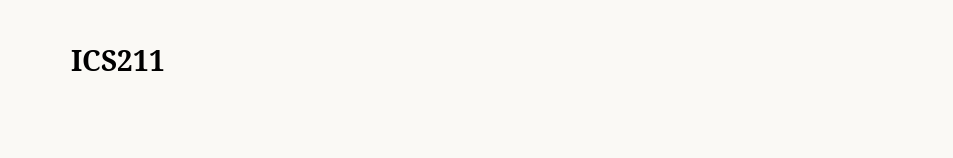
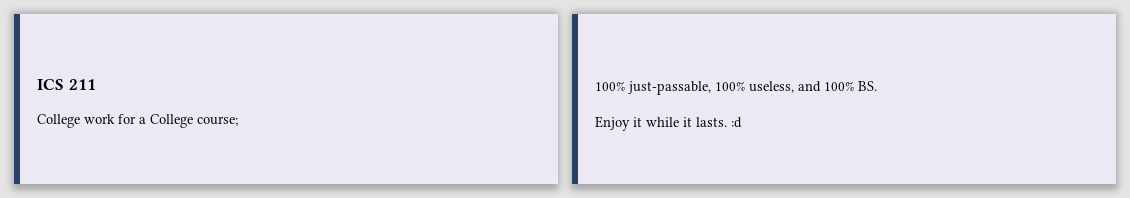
- ICS211
+ ICS 211
+ College work for a College course;
+ 100% just-passable, 100% useless, and 100% BS.
+ Enjoy it while it lasts. :d

